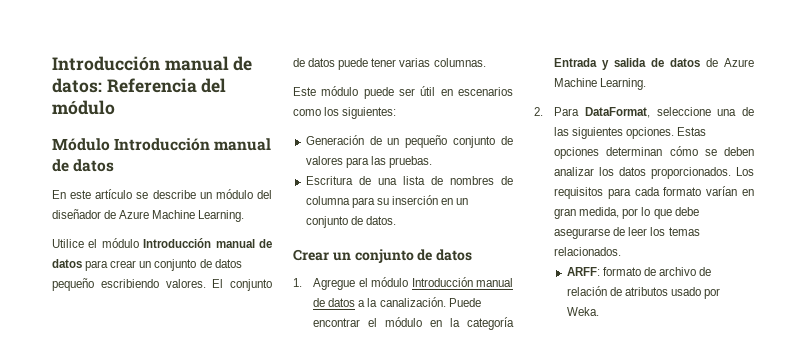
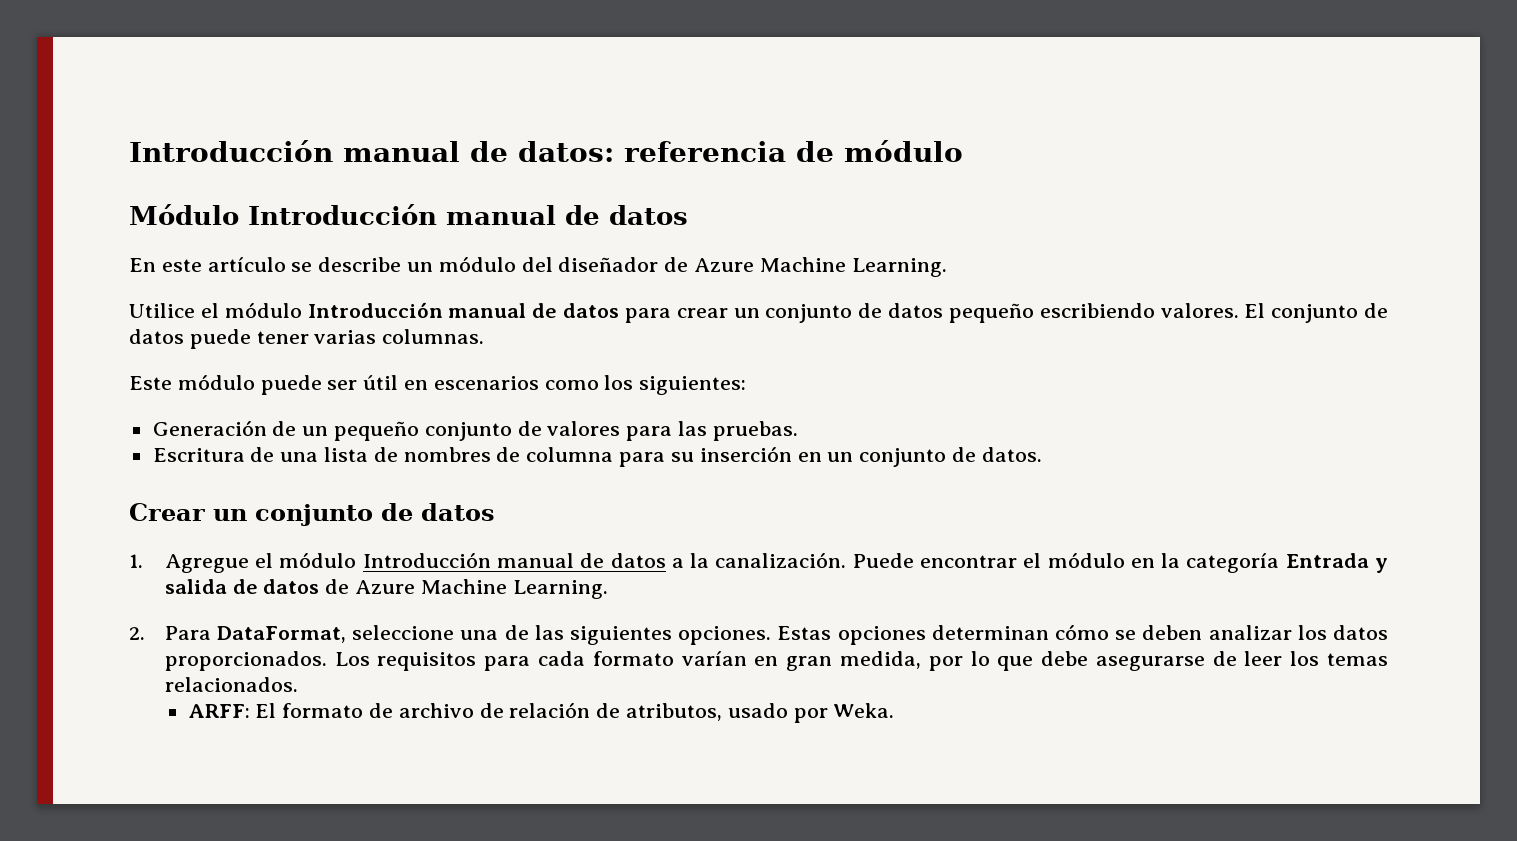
- Introducción manual de datos: Referencia del módulo
+ Introducción manual de datos: referencia de módulo
- ARFF: formato de archivo de relación de atributos usado por Weka.
+ ARFF: El formato de archivo de relación de atributos, usado por Weka.

